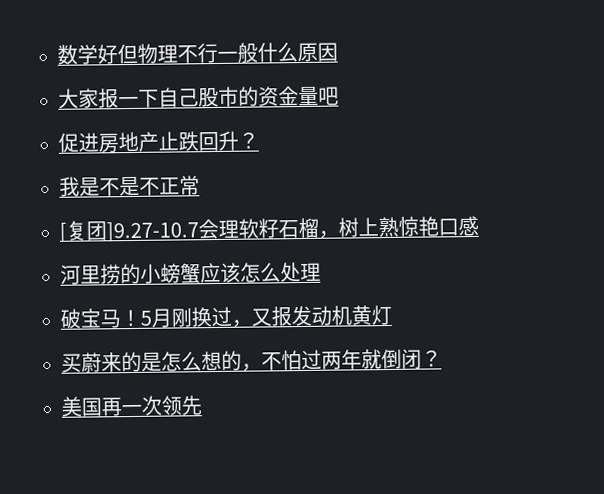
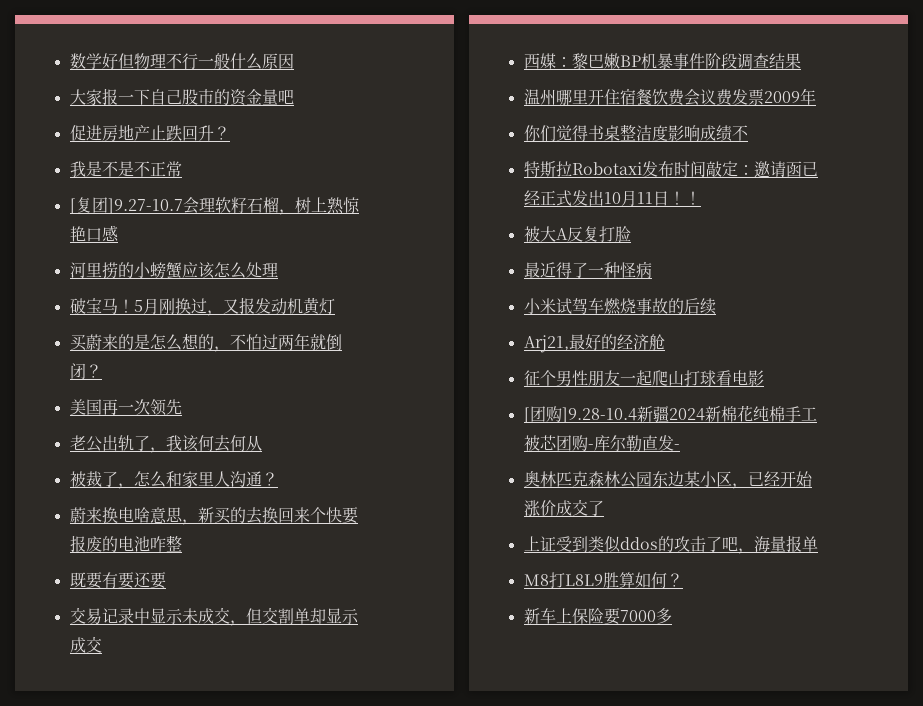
+ 老公出轨了，我该何去何从
+ 被裁了，怎么和家里人沟通？
+ 蔚来换电啥意思，新买的去换回来个快要报废的电池咋整
+ 既要有要还要
+ 交易记录中显示未成交，但交割单却显示成交
+ 西媒：黎巴嫩BP机暴事件阶段调查结果
+ 温州哪里开住宿餐饮费会议费发票2009年
+ 你们觉得书桌整洁度影响成绩不
+ 特斯拉Robotaxi发布时间敲定：邀请函已经正式发出10月11日！！
+ 被大A反复打脸
+ 最近得了一种怪病
+ 小米试驾车燃烧事故的后续
+ Arj21,最好的经济舱
+ 征个男性朋友一起爬山打球看电影
+ [团购]9.28-10.4新疆2024新棉花纯棉手工被芯团购-库尔勒直发-
+ 奥林匹克森林公园东边某小区，已经开始涨价成交了
+ 上证受到类似ddos的攻击了吧，海量报单
+ M8打L8L9胜算如何？
+ 新车上保险要7000多

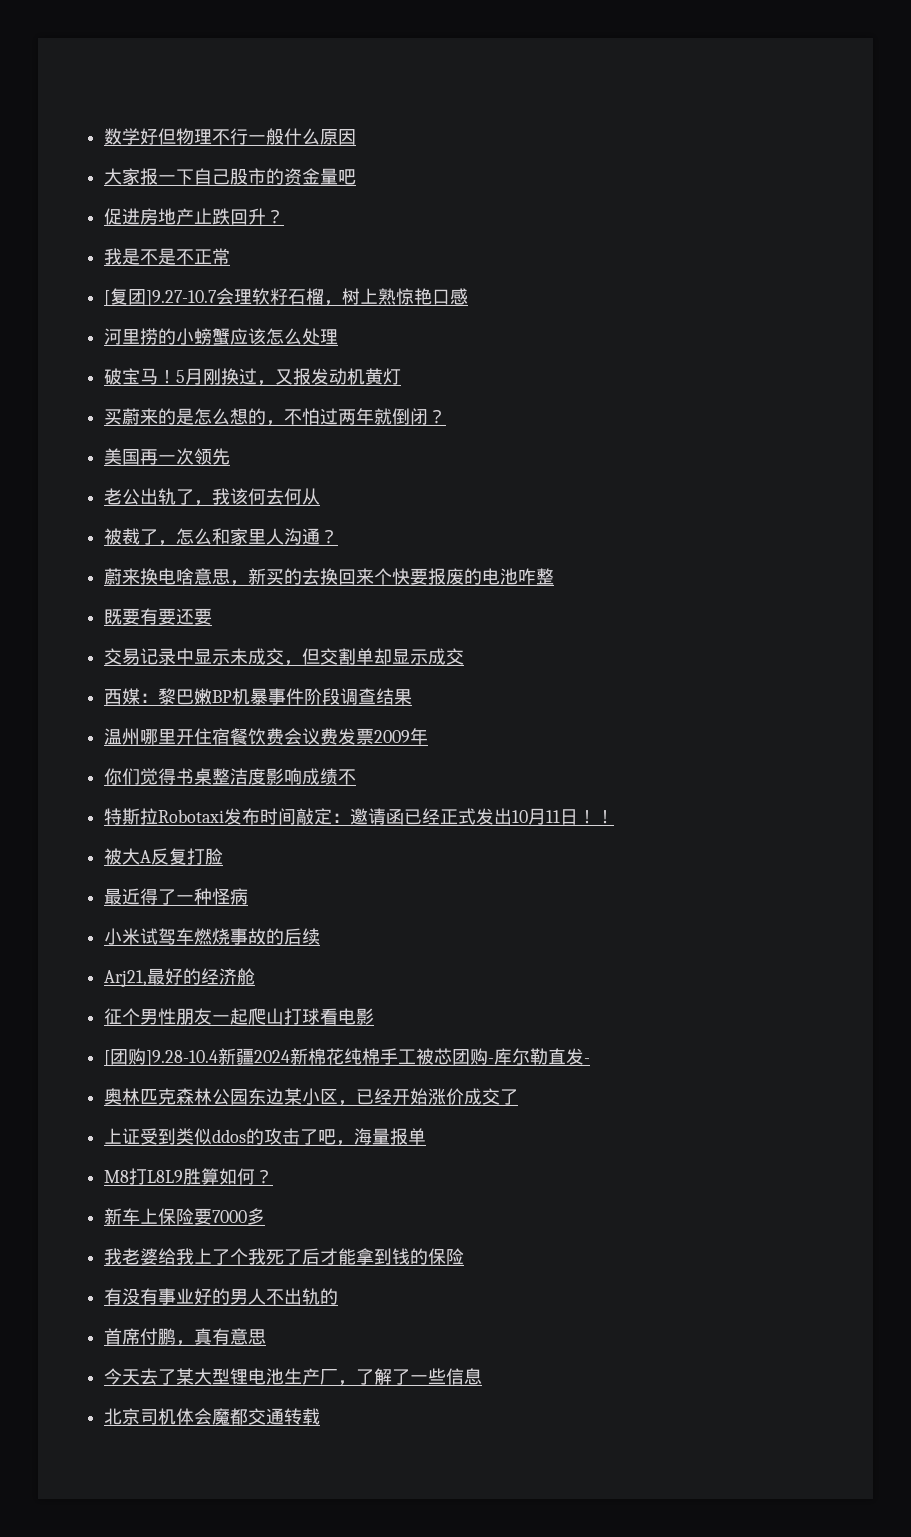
+ 我老婆给我上了个我死了后才能拿到钱的保险
+ 有没有事业好的男人不出轨的
+ 首席付鹏，真有意思
+ 今天去了某大型锂电池生产厂，了解了一些信息
+ 北京司机体会魔都交通转载

